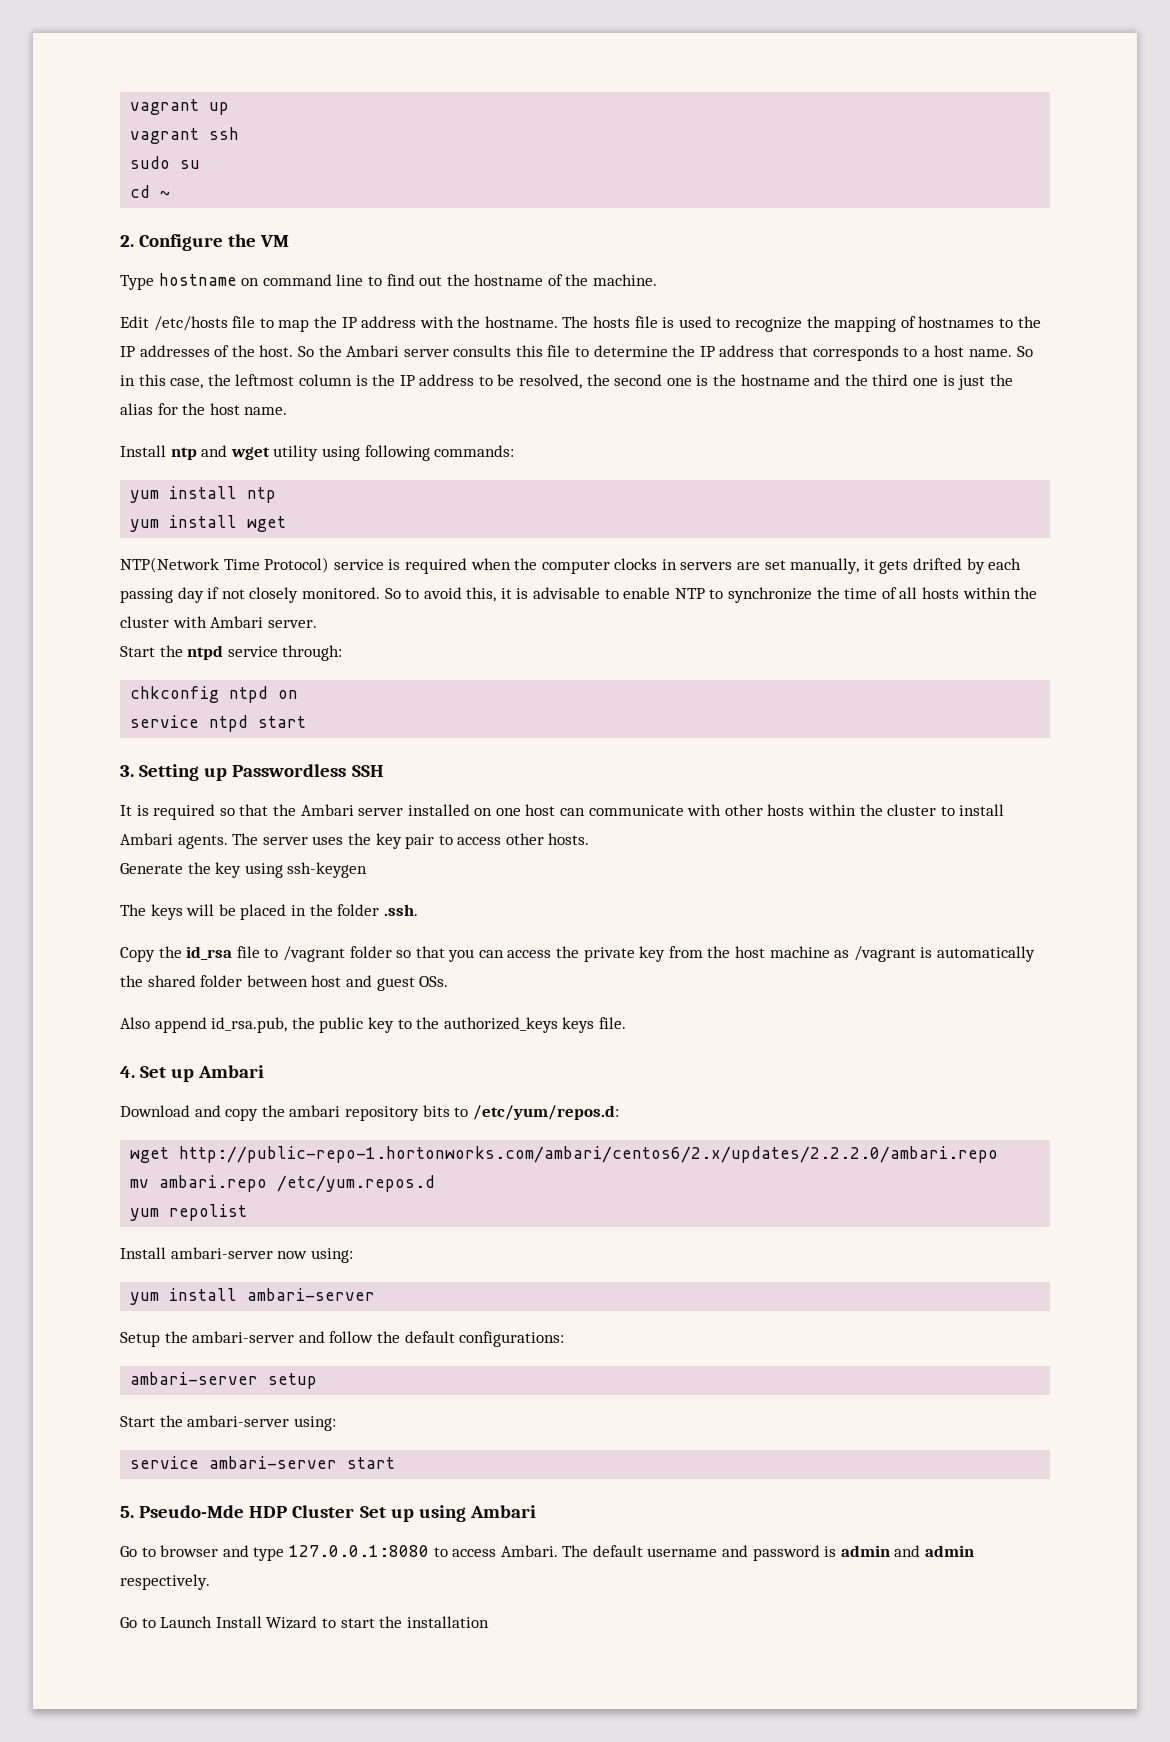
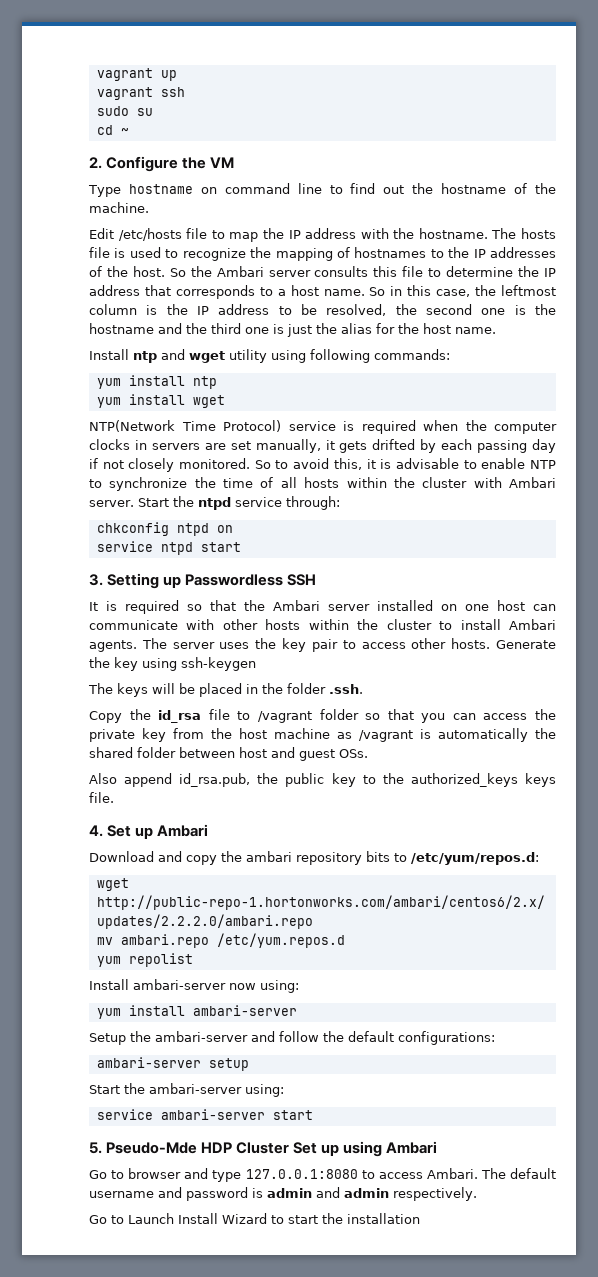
- So to avoid this, it is advisable to enable NTP to synchronize the time of all hosts within the cluster with Ambari server.
- Start the ntpd service through:
+ So to avoid this, it is advisable to enable NTP to synchronize the time of all hosts within the cluster with Ambari server. Start the ntpd service through:
- The server uses the key pair to access other hosts.
- Generate the key using ssh-keygen
+ The server uses the key pair to access other hosts. Generate the key using ssh-keygen

